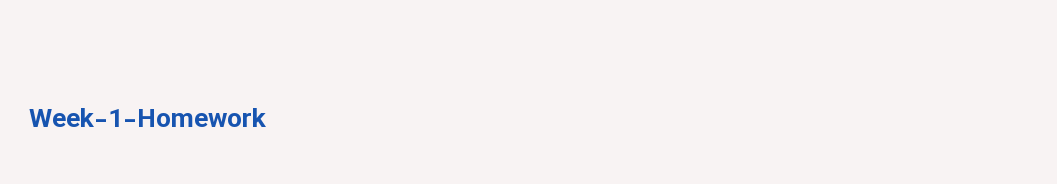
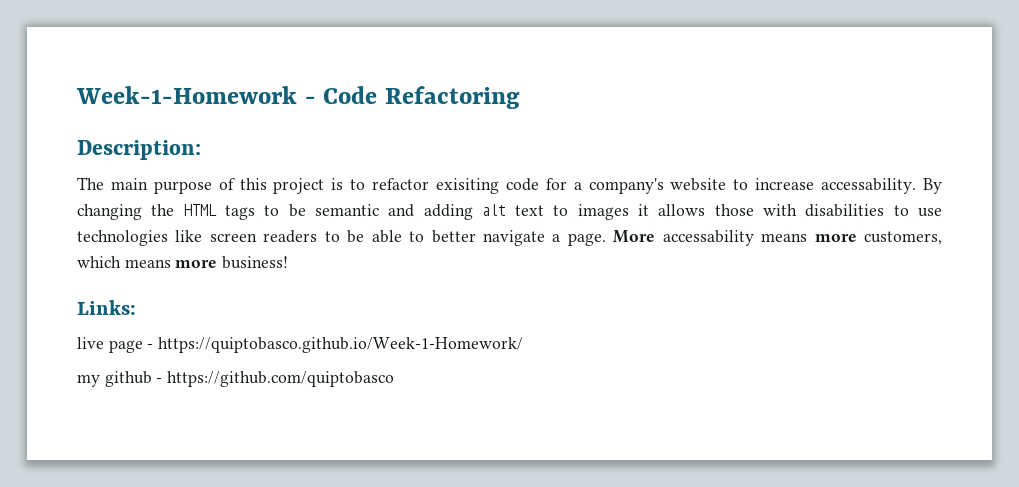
- Week-1-Homework
+ Week-1-Homework - Code Refactoring
+ Description:
+ The main purpose of this project is to refactor exisiting code for a company's website to increase accessability. By changing the HTML tags to be semantic and adding alt text to images it allows those with disabilities to use technologies like screen readers to be able to better navigate a page. More accessability means more customers, which means more business!
+ Links:
+ live page - https://quiptobasco.github.io/Week-1-Homework/
+ my github - https://github.com/quiptobasco

